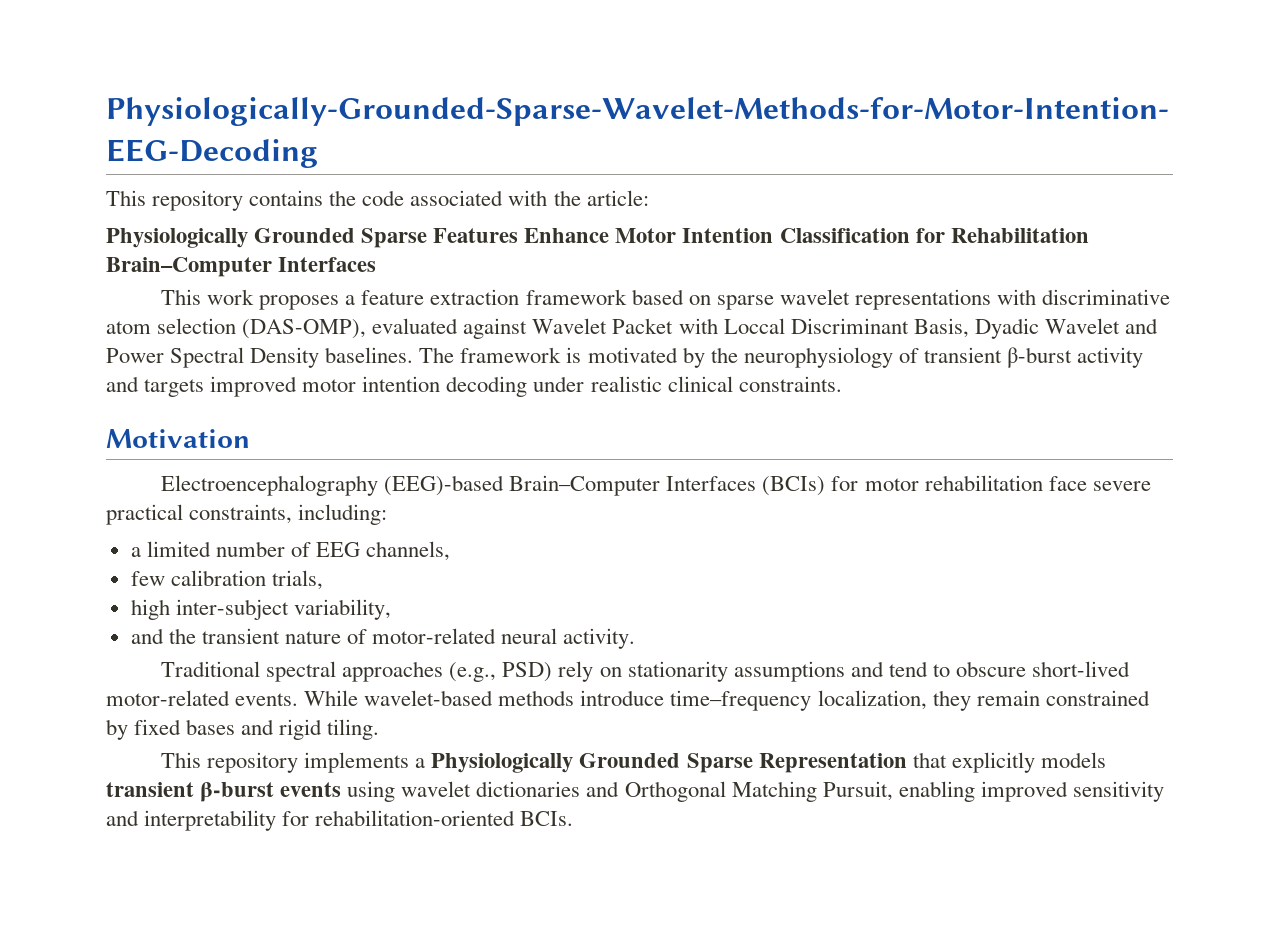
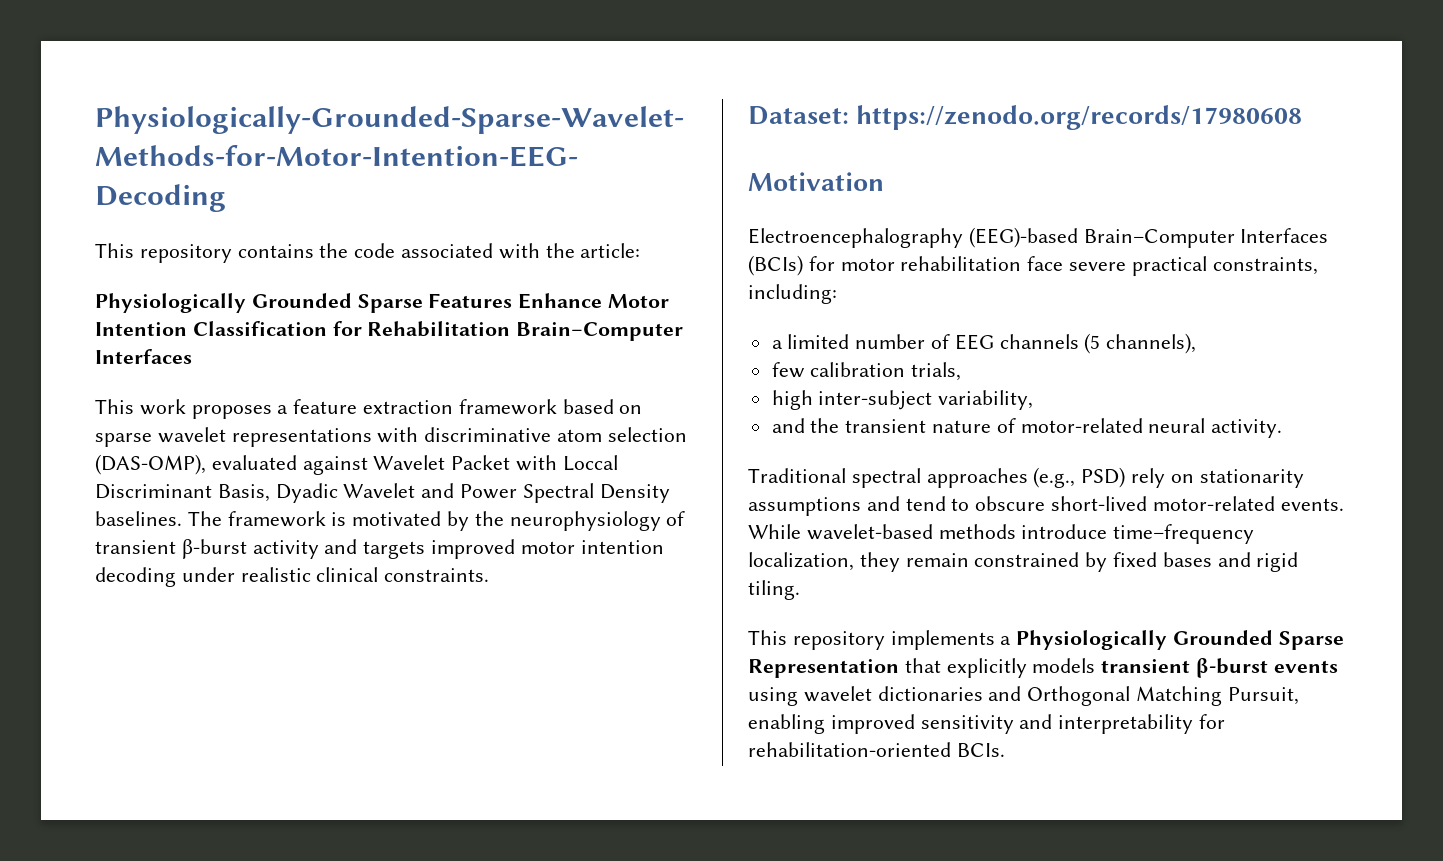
+ Dataset: https://zenodo.org/records/17980608
- a limited number of EEG channels,
+ a limited number of EEG channels (5 channels),

